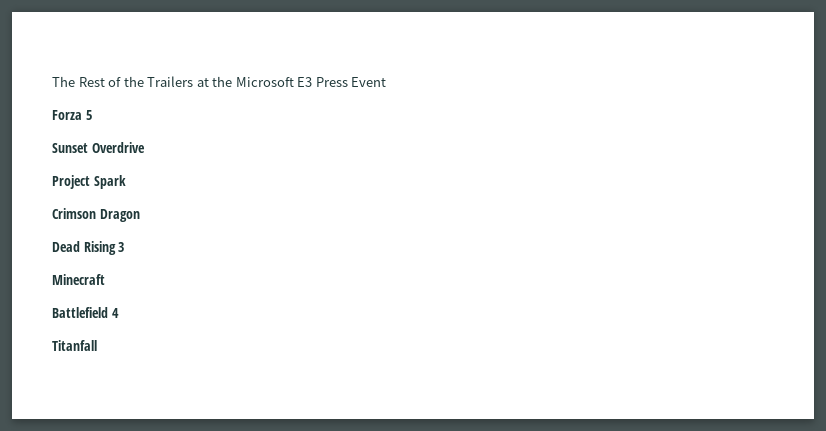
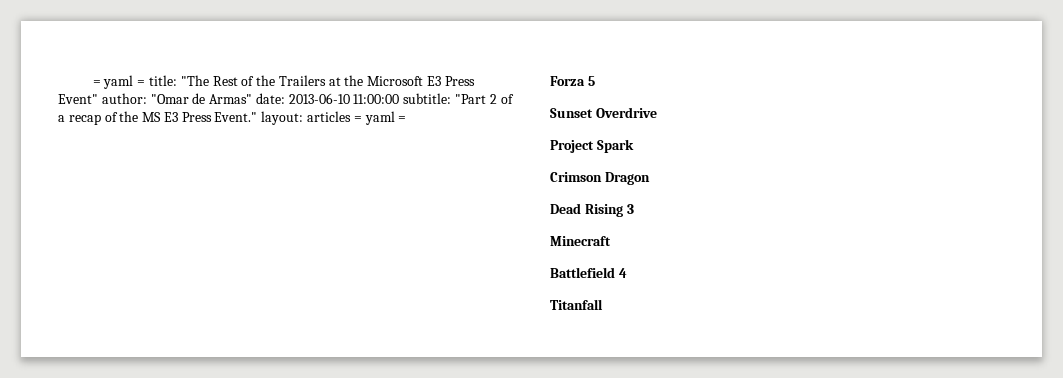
- The Rest of the Trailers at the Microsoft E3 Press Event
+ = yaml = title: "The Rest of the Trailers at the Microsoft E3 Press Event" author: "Omar de Armas" date: 2013-06-10 11:00:00 subtitle: "Part 2 of a recap of the MS E3 Press Event." layout: articles = yaml =

